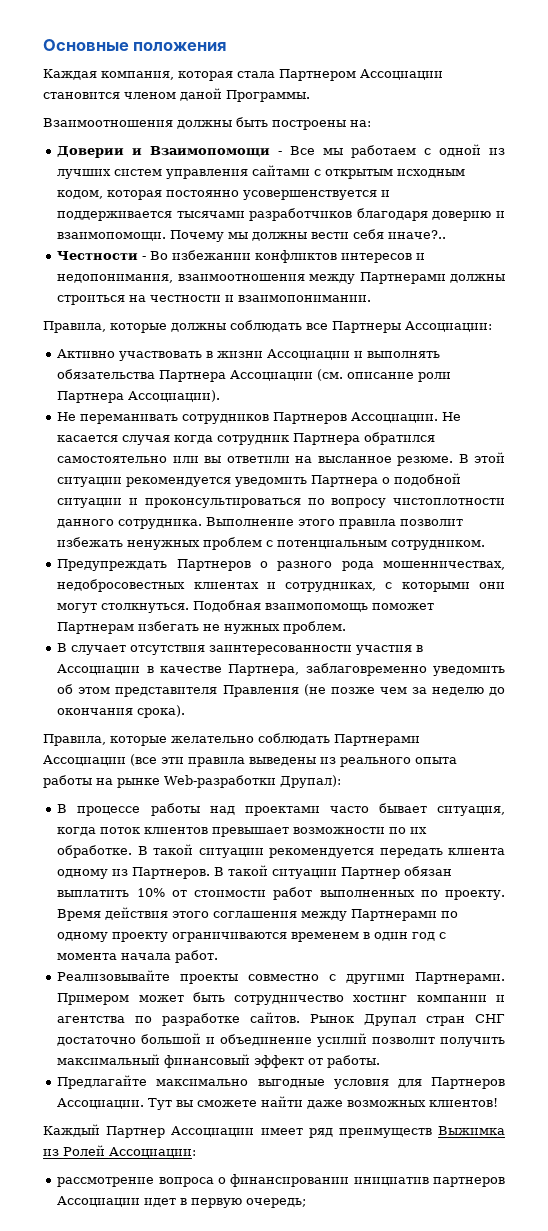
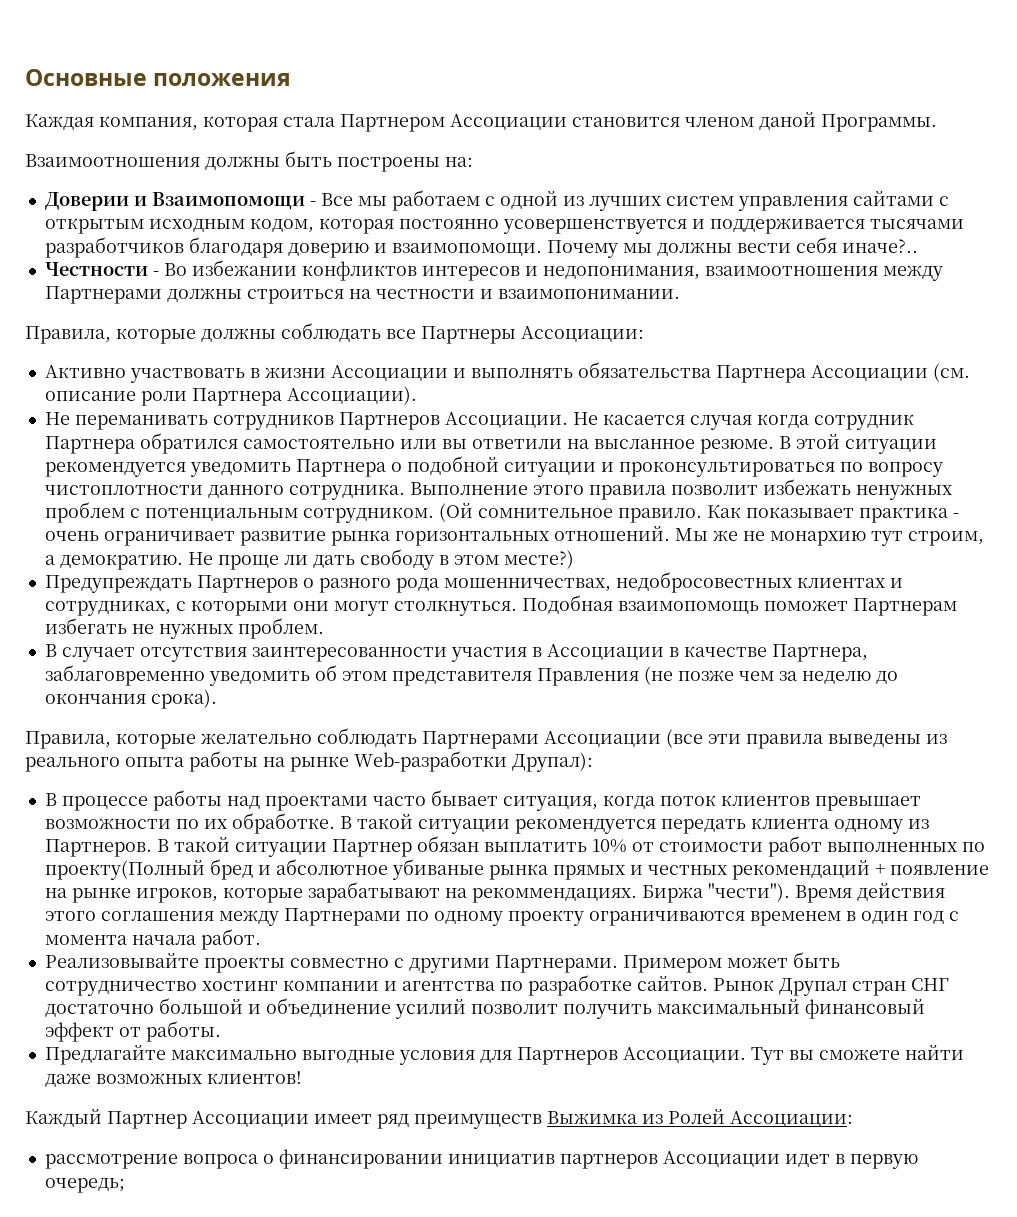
+ (Ой сомнительное правило. Как показывает практика - очень ограничивает развитие рынка горизонтальных отношений. Мы же не монархию тут строим, а демократию. Не проще ли дать свободу в этом месте?)
- В такой ситуации Партнер обязан выплатить 10% от стоимости работ выполненных по проекту.
+ В такой ситуации Партнер обязан выплатить 10% от стоимости работ выполненных по проекту(Полный бред и абсолютное убиваные рынка прямых и честных рекомендаций + появление на рынке игроков, которые зарабатывают на рекоммендациях. Биржа "чести").

